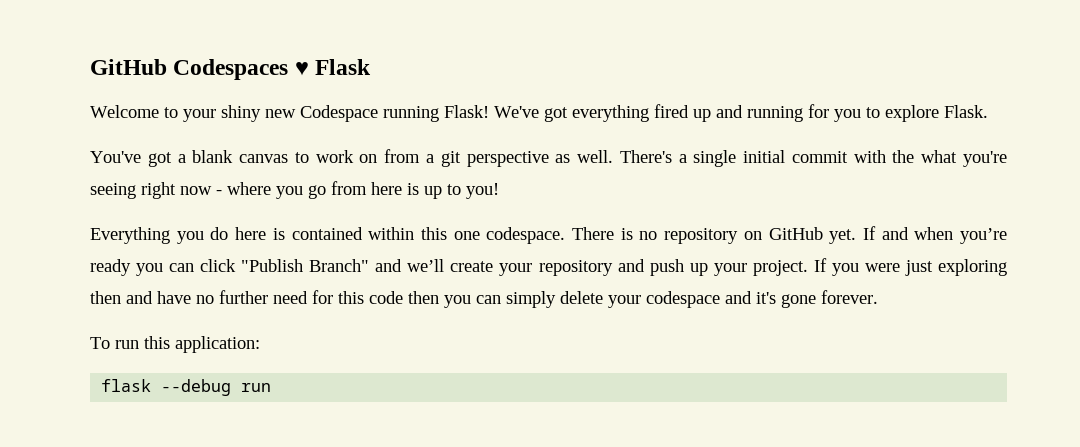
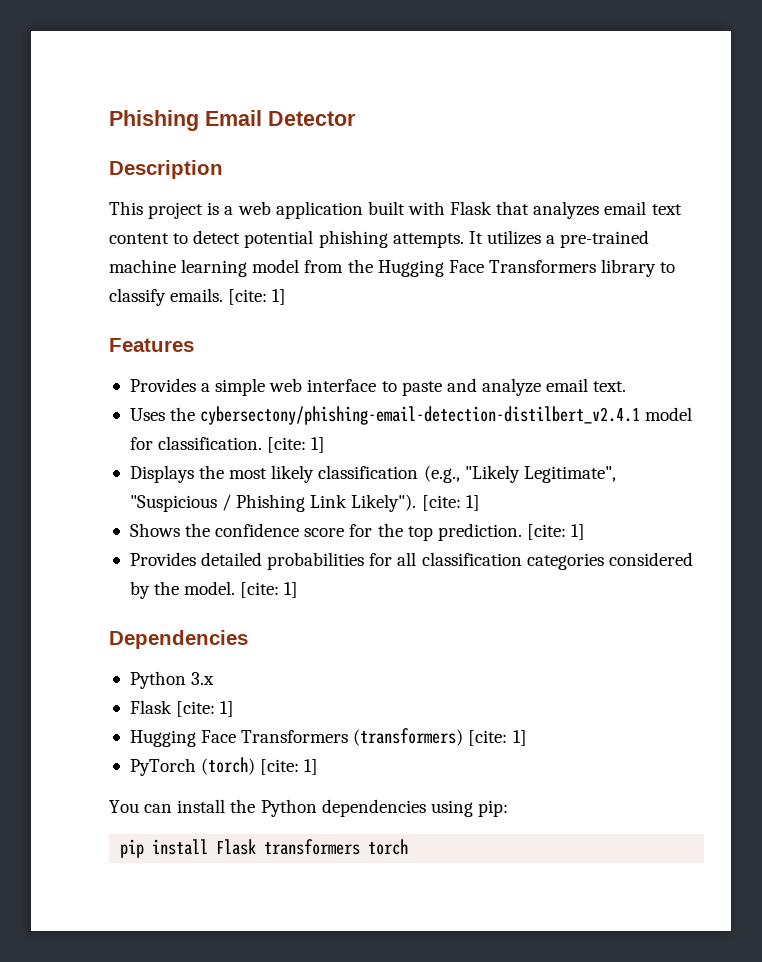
- GitHub Codespaces ♥ Flask
- Welcome to your shiny new Codespace running Flask! We've got everything fired up and running for you to explore Flask.
- You've got a blank canvas to work on from a git perspective as well. There's a single initial commit with the what you're seeing right now - where you go from here is up to you!
- Everything you do here is contained within this one codespace. There is no repository on GitHub yet. If and when you’re ready you can click "Publish Branch" and we’ll create your repository and push up your project. If you were just exploring then and have no further need for this code then you can simply delete your codespace and it's gone forever.
- To run this application:
- flask --debug run
+ Phishing Email Detector
+ Description
+ This project is a web application built with Flask that analyzes email text content to detect potential phishing attempts. It utilizes a pre-trained machine learning model from the Hugging Face Transformers library to classify emails. [cite: 1]
+ Features
+ Provides a simple web interface to paste and analyze email text.
+ Uses the cybersectony/phishing-email-detection-distilbert_v2.4.1 model for classification. [cite: 1]
+ Displays the most likely classification (e.g., "Likely Legitimate", "Suspicious / Phishing Link Likely"). [cite: 1]
+ Shows the confidence score for the top prediction. [cite: 1]
+ Provides detailed probabilities for all classification categories considered by the model. [cite: 1]
+ Dependencies
+ Python 3.x
+ Flask [cite: 1]
+ Hugging Face Transformers (transformers) [cite: 1]
+ PyTorch (torch) [cite: 1]
+ You can install the Python dependencies using pip:
+ pip install Flask transformers torch

